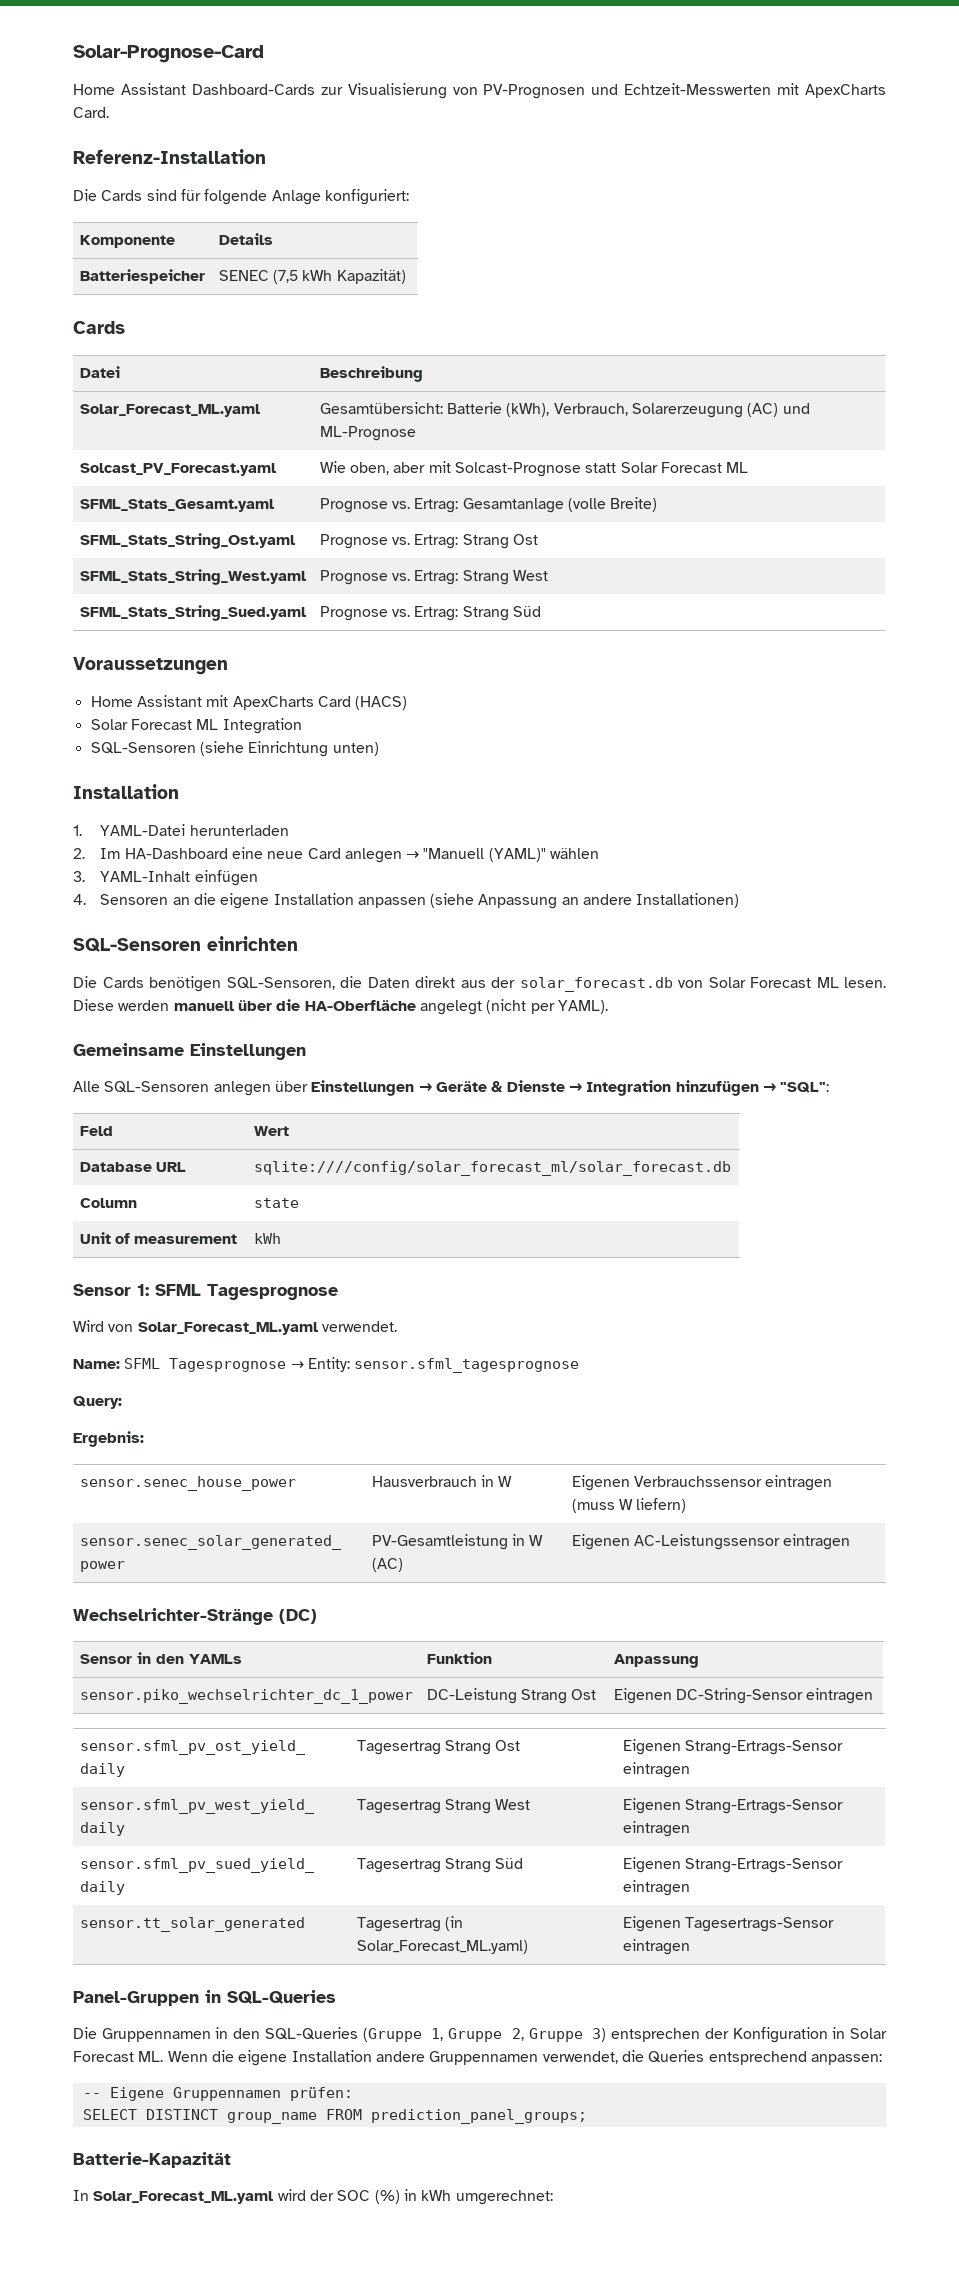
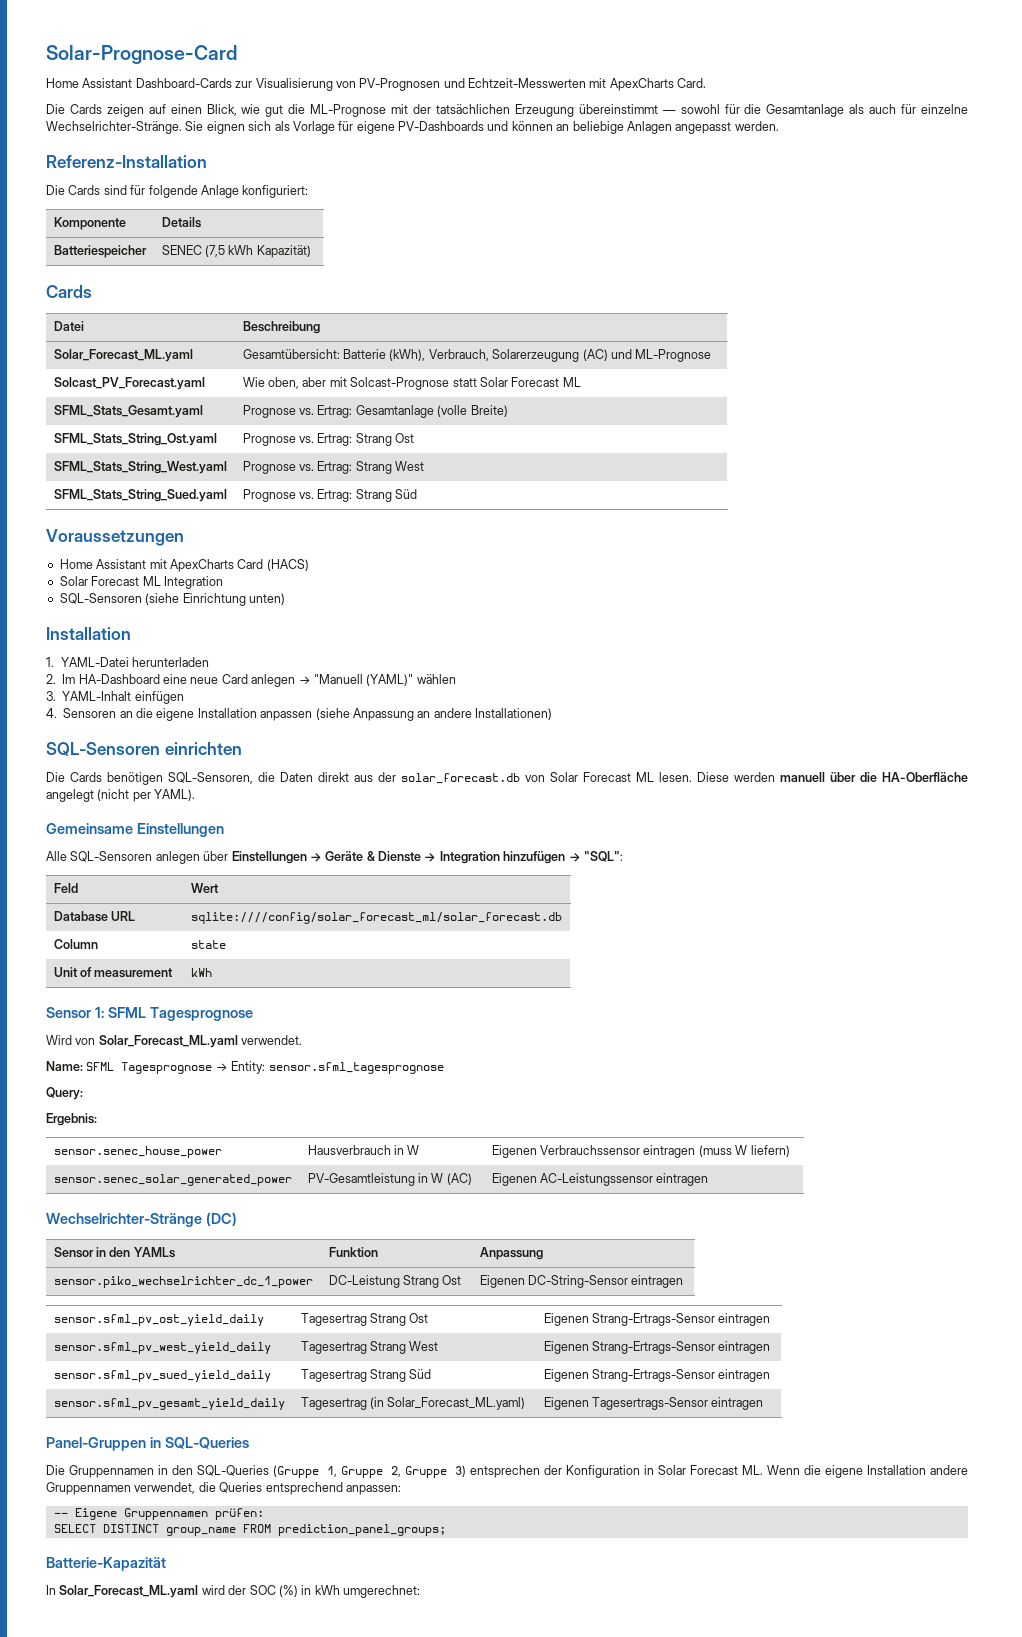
+ Die Cards zeigen auf einen Blick, wie gut die ML-Prognose mit der tatsächlichen Erzeugung übereinstimmt — sowohl für die Gesamtanlage als auch für einzelne Wechselrichter-Stränge. Sie eignen sich als Vorlage für eigene PV-Dashboards und können an beliebige Anlagen angepasst werden.
- sensor.tt_solar_generated | Tagesertrag (in Solar_Forecast_ML.yaml) | Eigenen Tagesertrags-Sensor eintragen
+ sensor.sfml_pv_gesamt_yield_daily | Tagesertrag (in Solar_Forecast_ML.yaml) | Eigenen Tagesertrags-Sensor eintragen

